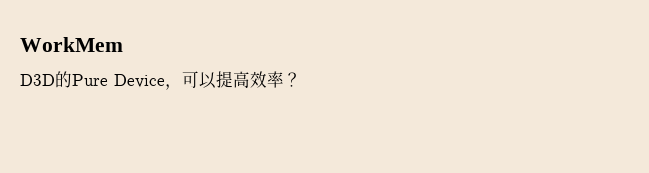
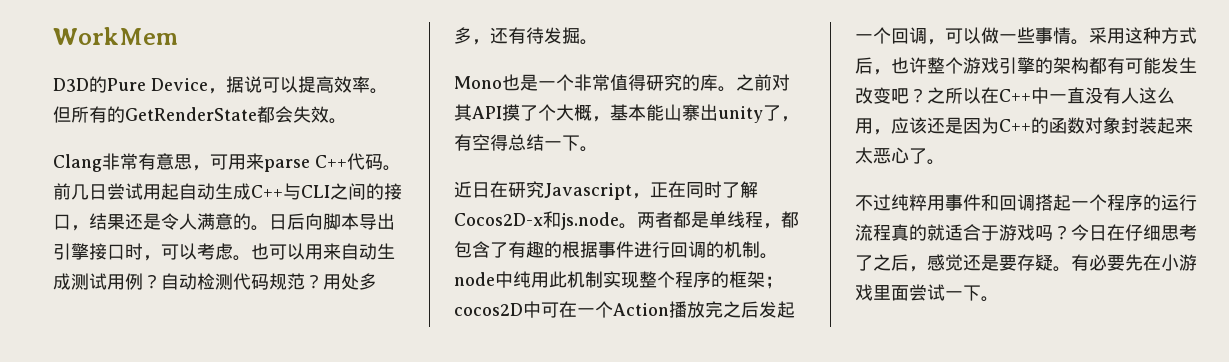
- D3D的Pure Device，可以提高效率？
+ D3D的Pure Device，据说可以提高效率。但所有的GetRenderState都会失效。
+ Clang非常有意思，可用来parse C++代码。前几日尝试用起自动生成C++与CLI之间的接口，结果还是令人满意的。日后向脚本导出引擎接口时，可以考虑。也可以用来自动生成测试用例？自动检测代码规范？用处多多，还有待发掘。
+ Mono也是一个非常值得研究的库。之前对其API摸了个大概，基本能山寨出unity了，有空得总结一下。
+ 近日在研究Javascript，正在同时了解Cocos2D-x和js.node。两者都是单线程，都包含了有趣的根据事件进行回调的机制。node中纯用此机制实现整个程序的框架；cocos2D中可在一个Action播放完之后发起一个回调，可以做一些事情。采用这种方式后，也许整个游戏引擎的架构都有可能发生改变吧？之所以在C++中一直没有人这么用，应该还是因为C++的函数对象封装起来太恶心了。
+ 不过纯粹用事件和回调搭起一个程序的运行流程真的就适合于游戏吗？今日在仔细思考了之后，感觉还是要存疑。有必要先在小游戏里面尝试一下。

